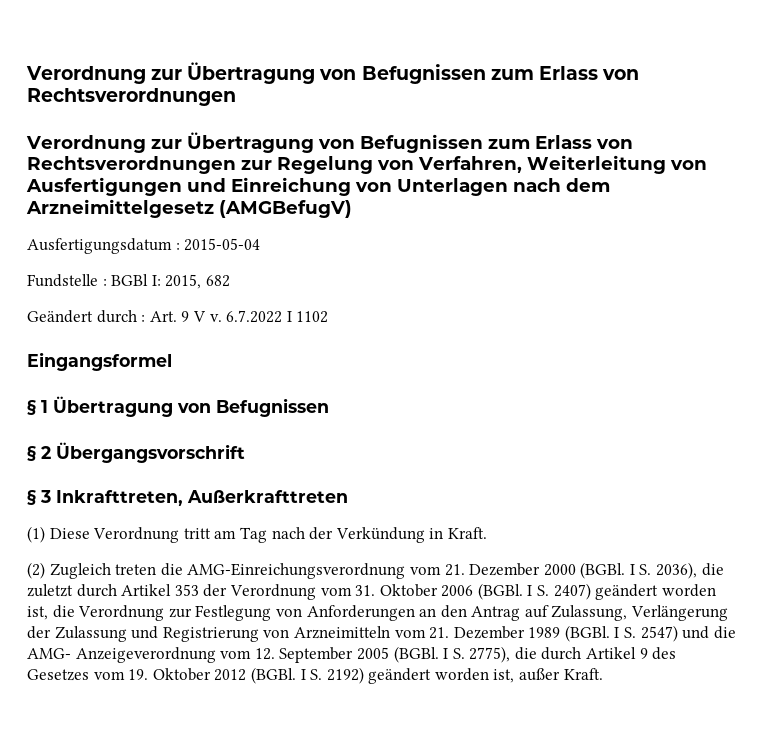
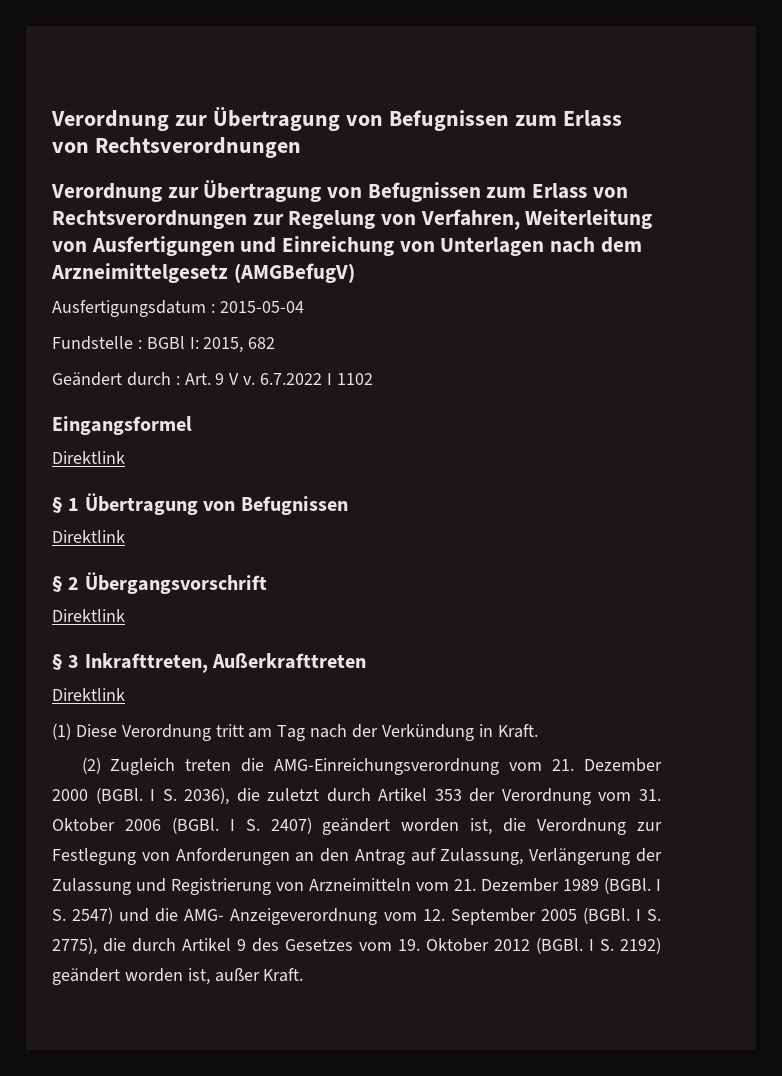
  Eingangsformel
+ Direktlink
  § 1 Übertragung von Befugnissen
+ Direktlink
  § 2 Übergangsvorschrift
+ Direktlink
  § 3 Inkrafttreten, Außerkrafttreten
+ Direktlink

